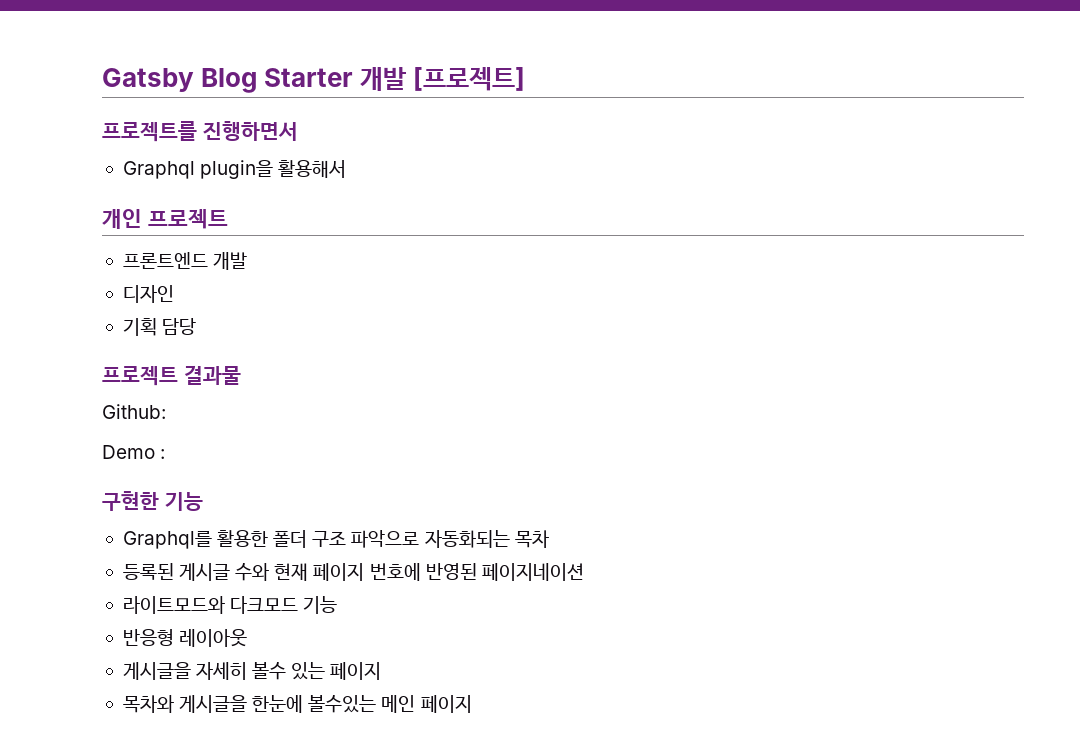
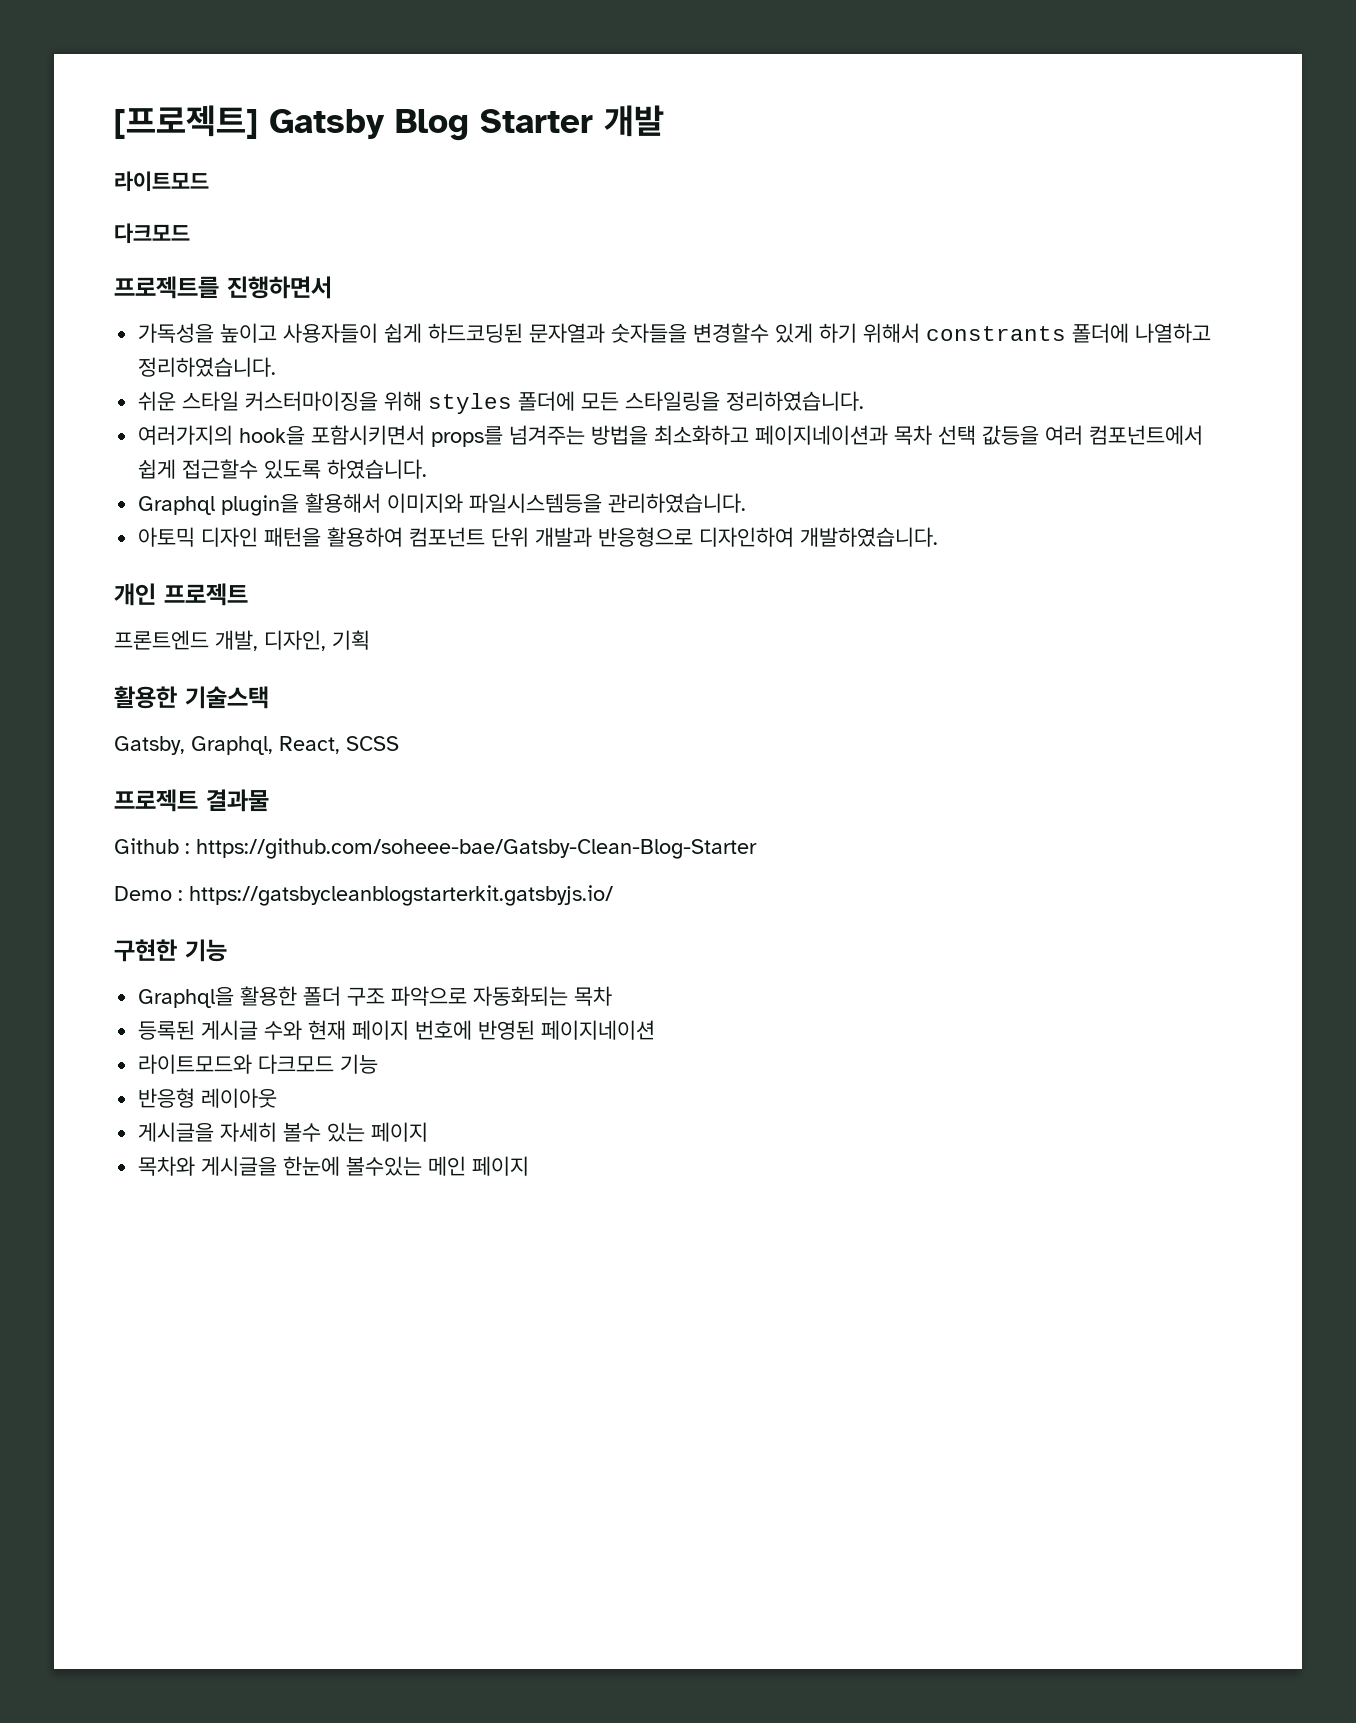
- Gatsby Blog Starter 개발 [프로젝트]
+ [프로젝트] Gatsby Blog Starter 개발
+ 라이트모드
+ 다크모드
- Graphql plugin을 활용해서
+ 가독성을 높이고 사용자들이 쉽게 하드코딩된 문자열과 숫자들을 변경할수 있게 하기 위해서 constrants 폴더에 나열하고 정리하였습니다.
+ 쉬운 스타일 커스터마이징을 위해 styles 폴더에 모든 스타일링을 정리하였습니다.
+ 여러가지의 hook을 포함시키면서 props를 넘겨주는 방법을 최소화하고 페이지네이션과 목차 선택 값등을 여러 컴포넌트에서 쉽게 접근할수 있도록 하였습니다.
+ Graphql plugin을 활용해서 이미지와 파일시스템등을 관리하였습니다.
+ 아토믹 디자인 패턴을 활용하여 컴포넌트 단위 개발과 반응형으로 디자인하여 개발하였습니다.
  개인 프로젝트
- 프론트엔드 개발
- 디자인
- 기획 담당
+ 프론트엔드 개발, 디자인, 기획
+ 활용한 기술스택
+ Gatsby, Graphql, React, SCSS
- Github:
+ Github : https://github.com/soheee-bae/Gatsby-Clean-Blog-Starter
- Demo :
+ Demo : https://gatsbycleanblogstarterkit.gatsbyjs.io/
- Graphql를 활용한 폴더 구조 파악으로 자동화되는 목차
+ Graphql을 활용한 폴더 구조 파악으로 자동화되는 목차

